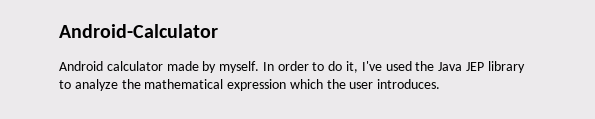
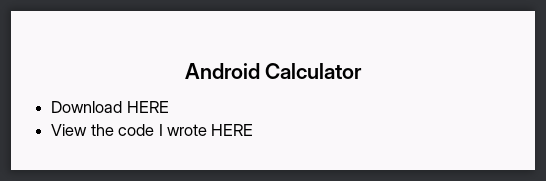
- Android-Calculator
- Android calculator made by myself. In order to do it, I've used the Java JEP library to analyze the mathematical expression which the user introduces.
+ Android Calculator
+ Download HERE
+ View the code I wrote HERE

